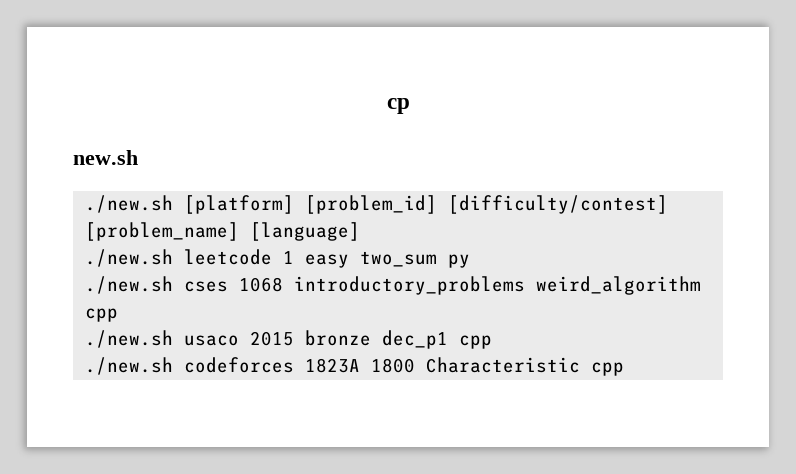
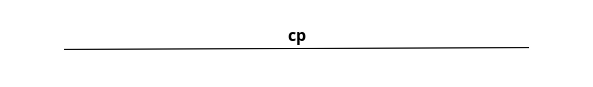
- new.sh
- ./new.sh [platform] [problem_id] [difficulty/contest] [problem_name] [language]
- ./new.sh leetcode 1 easy two_sum py
- ./new.sh cses 1068 introductory_problems weird_algorithm cpp
- ./new.sh usaco 2015 bronze dec_p1 cpp
- ./new.sh codeforces 1823A 1800 Characteristic cpp

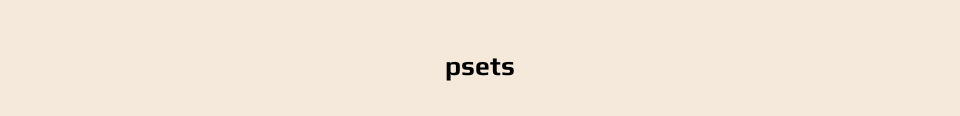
- cp
+ psets

